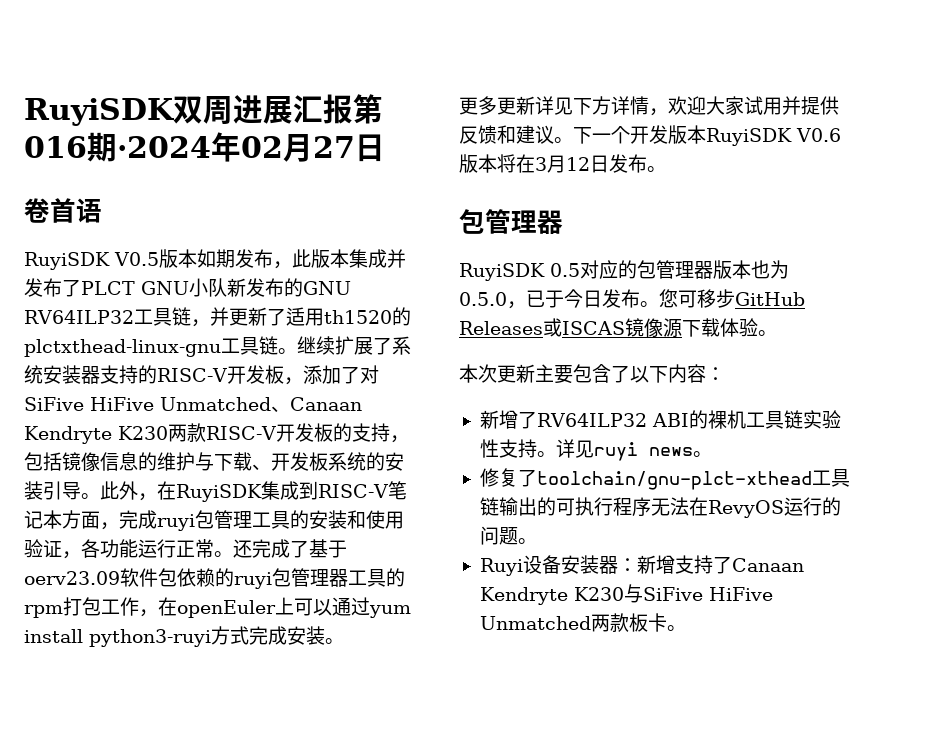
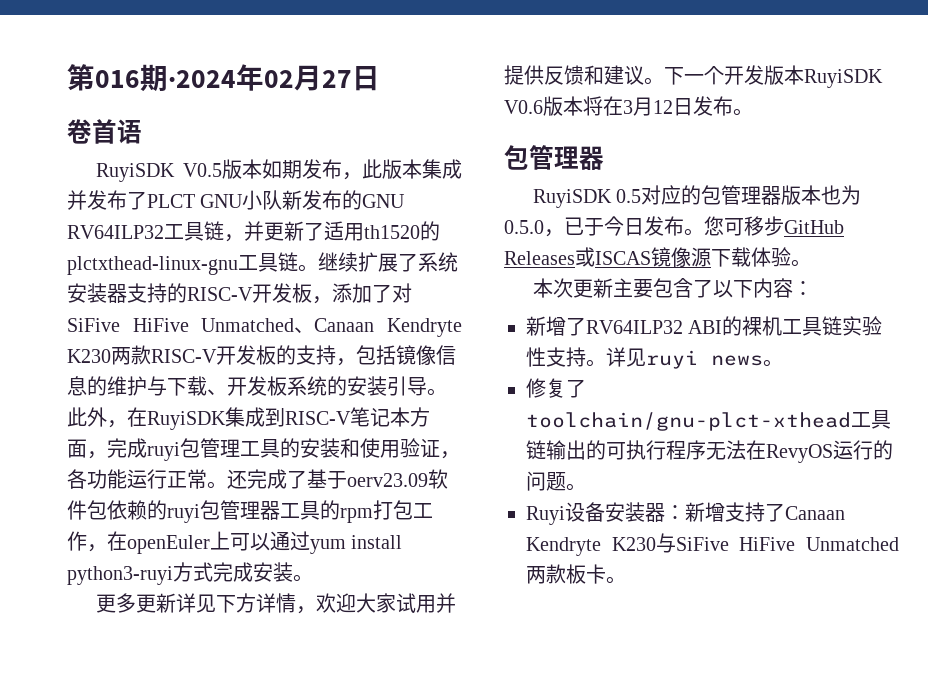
- RuyiSDK双周进展汇报第016期·2024年02月27日
+ 第016期·2024年02月27日

